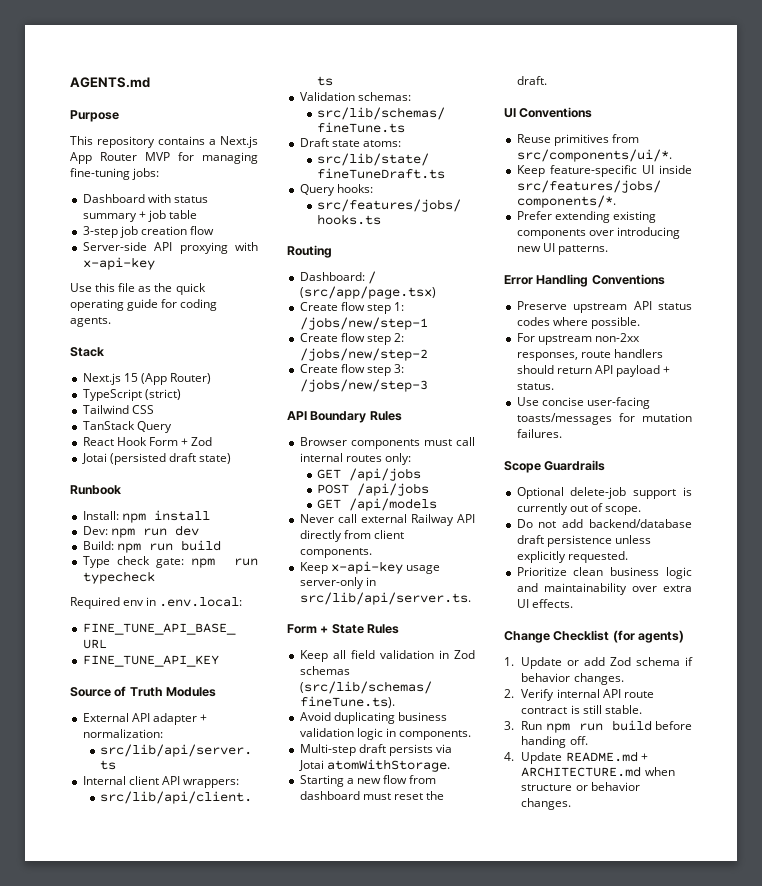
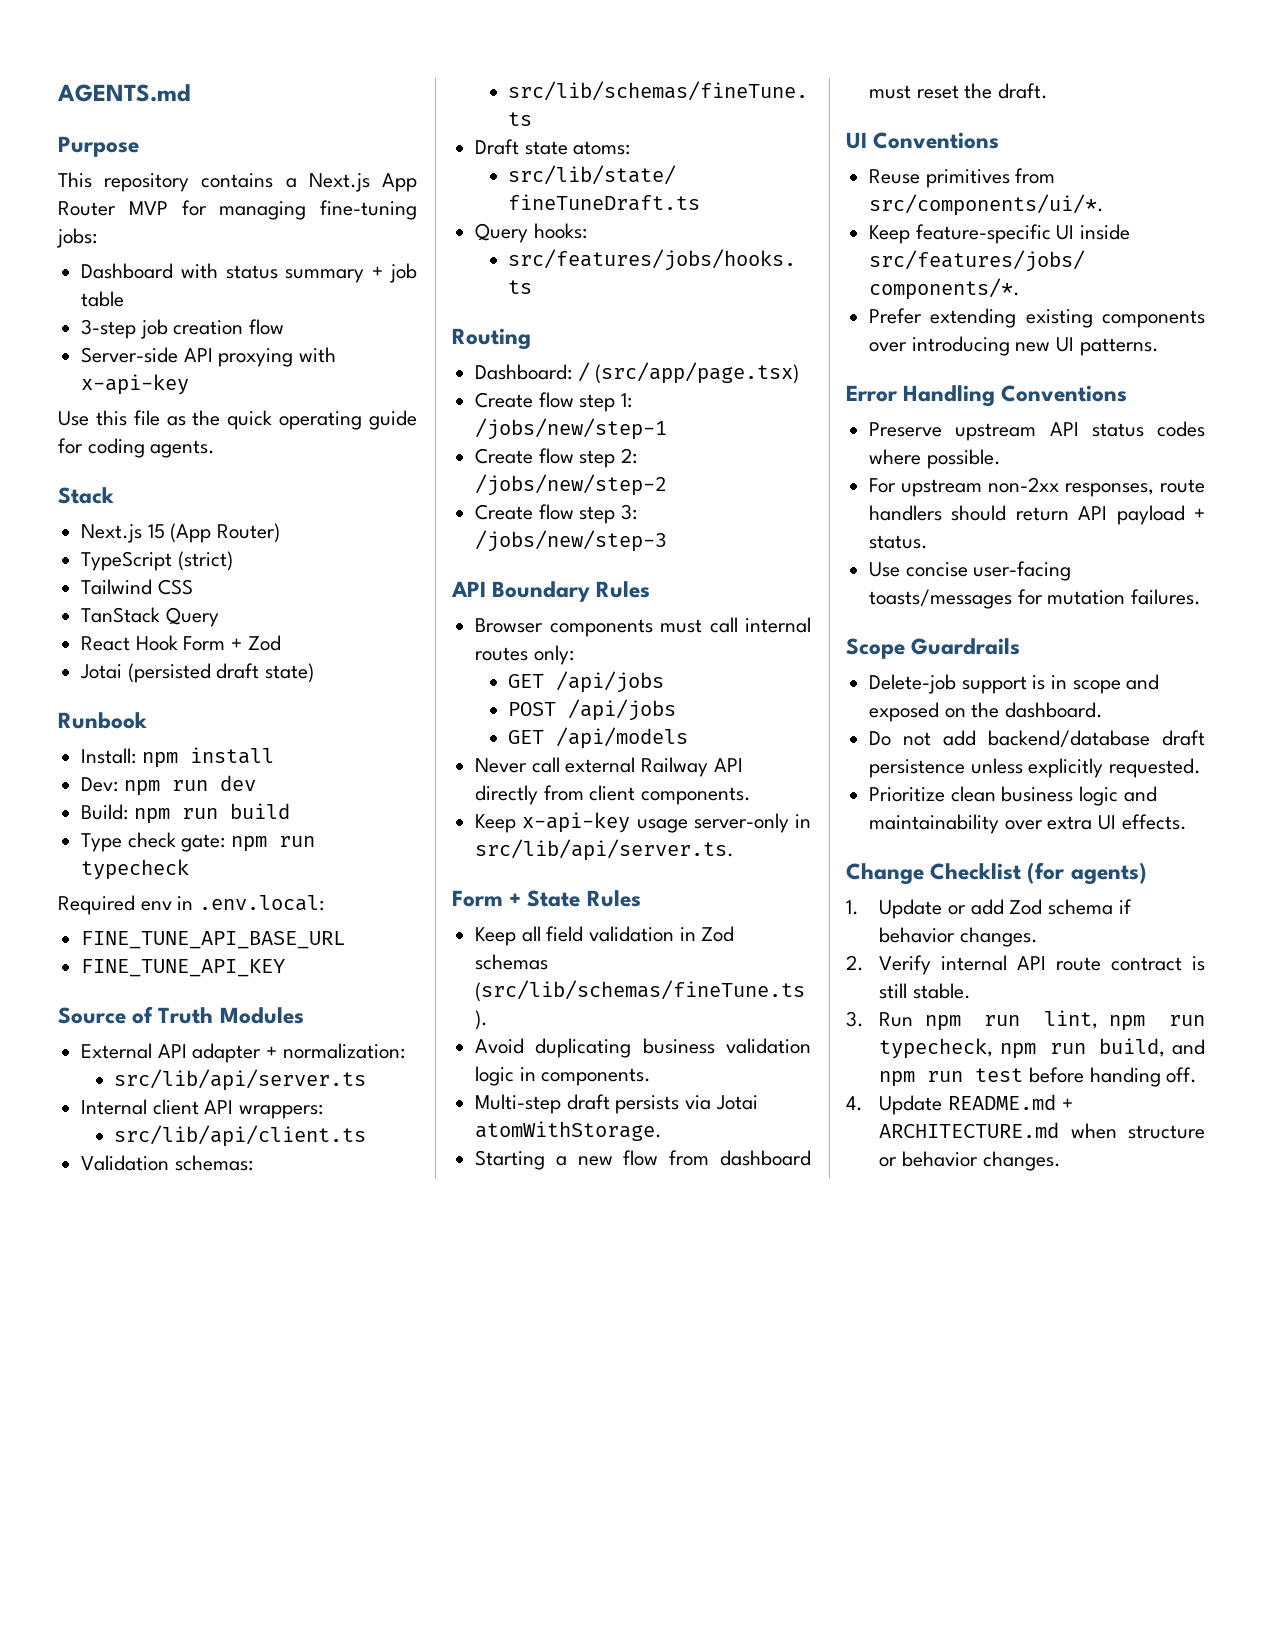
- Optional delete-job support is currently out of scope.
+ Delete-job support is in scope and exposed on the dashboard.
- 3. Run npm run build before handing off.
+ 3. Run npm run lint, npm run typecheck, npm run build, and npm run test before handing off.

